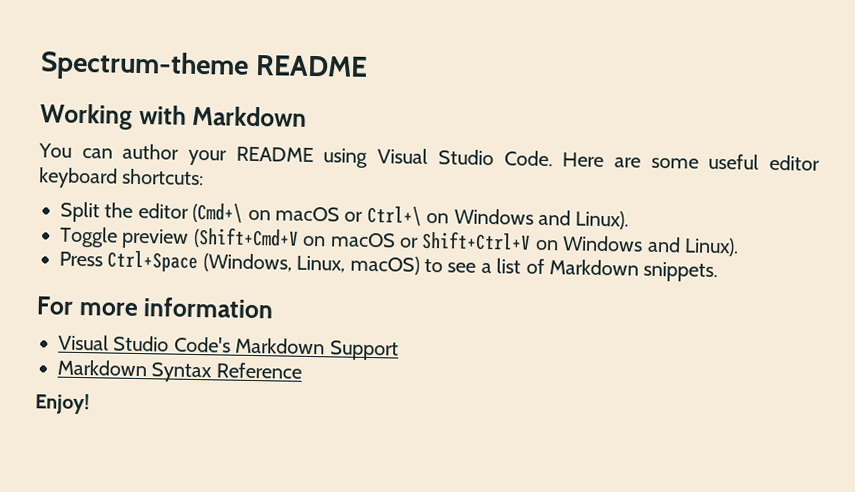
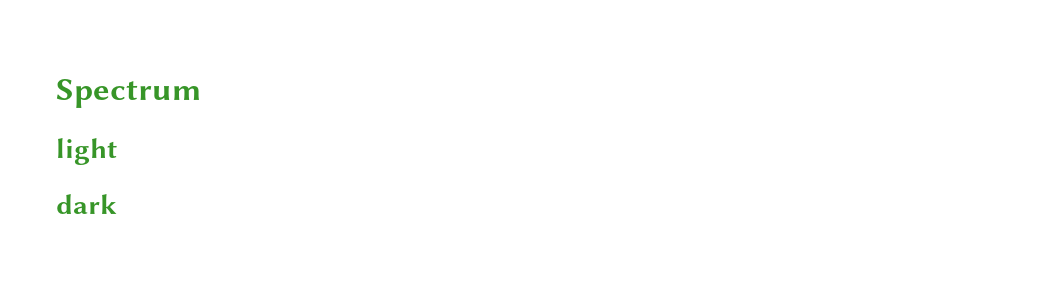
- Spectrum-theme README
- Working with Markdown
- You can author your README using Visual Studio Code. Here are some useful editor keyboard shortcuts:
- Split the editor (Cmd+\ on macOS or Ctrl+\ on Windows and Linux).
- Toggle preview (Shift+Cmd+V on macOS or Shift+Ctrl+V on Windows and Linux).
- Press Ctrl+Space (Windows, Linux, macOS) to see a list of Markdown snippets.
- For more information
- Visual Studio Code's Markdown Support
- Markdown Syntax Reference
- Enjoy!
+ Spectrum
+ light
+ dark

